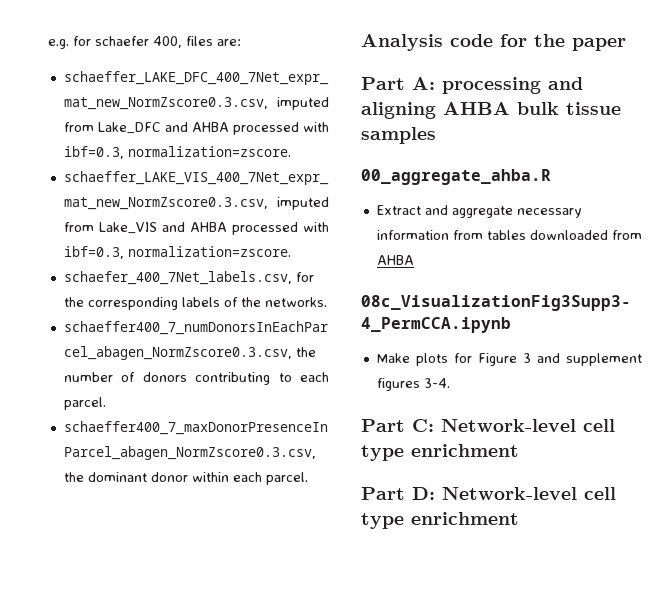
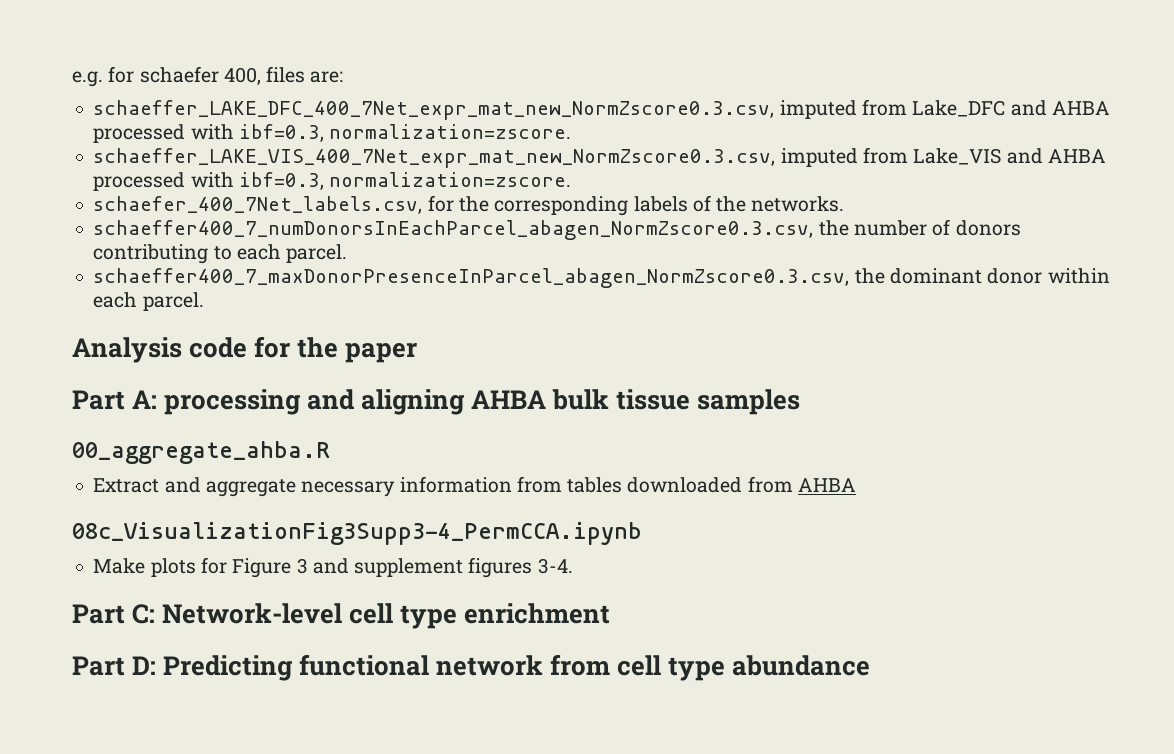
- Part D: Network-level cell type enrichment
+ Part D: Predicting functional network from cell type abundance

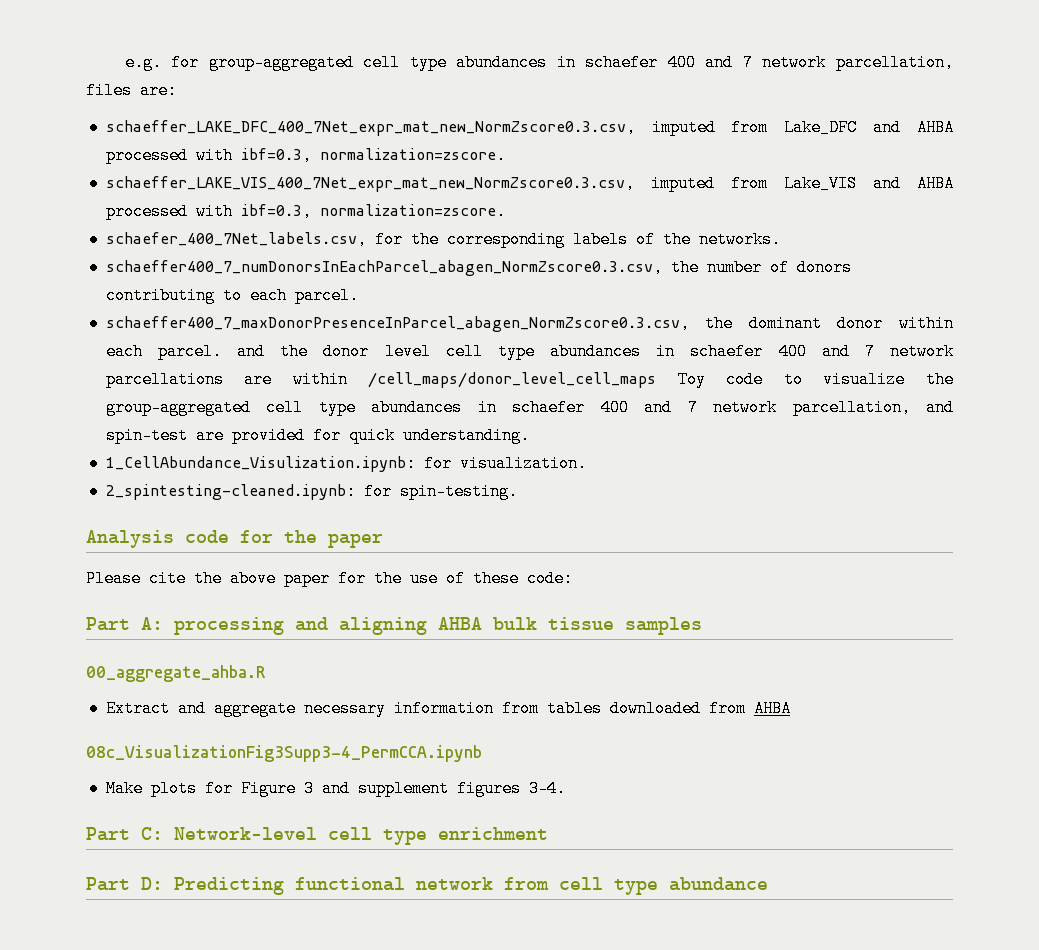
- e.g. for schaefer 400, files are:
+ e.g. for group-aggregated cell type abundances in schaefer 400 and 7 network parcellation, files are:
- schaeffer400_7_maxDonorPresenceInParcel_abagen_NormZscore0.3.csv, the dominant donor within each parcel.
+ schaeffer400_7_maxDonorPresenceInParcel_abagen_NormZscore0.3.csv, the dominant donor within each parcel. and the donor level cell type abundances in schaefer 400 and 7 network parcellations are within /cell_maps/donor_level_cell_maps Toy code to visualize the group-aggregated cell type abundances in schaefer 400 and 7 network parcellation, and spin-test are provided for quick understanding.
+ 1_CellAbundance_Visulization.ipynb: for visualization.
+ 2_spintesting-cleaned.ipynb: for spin-testing.
+ Please cite the above paper for the use of these code:

